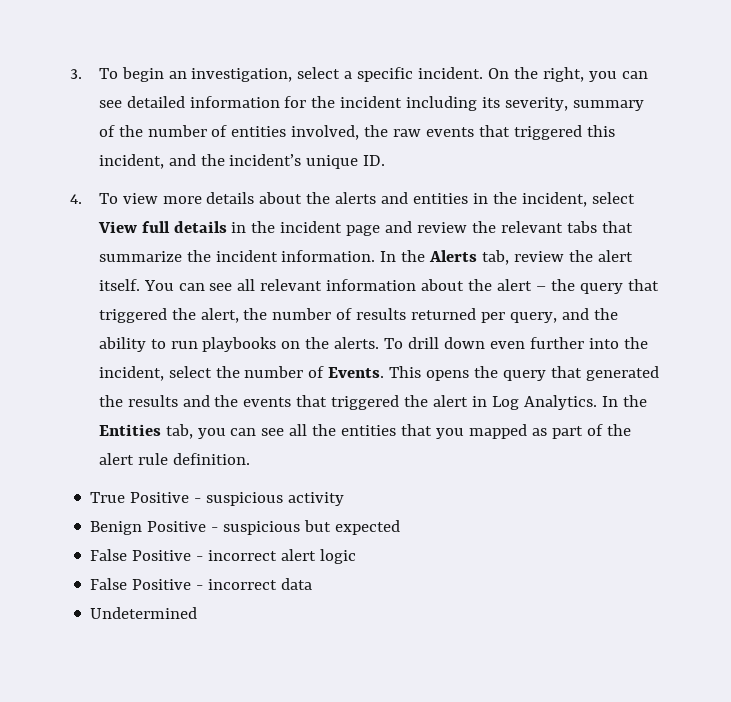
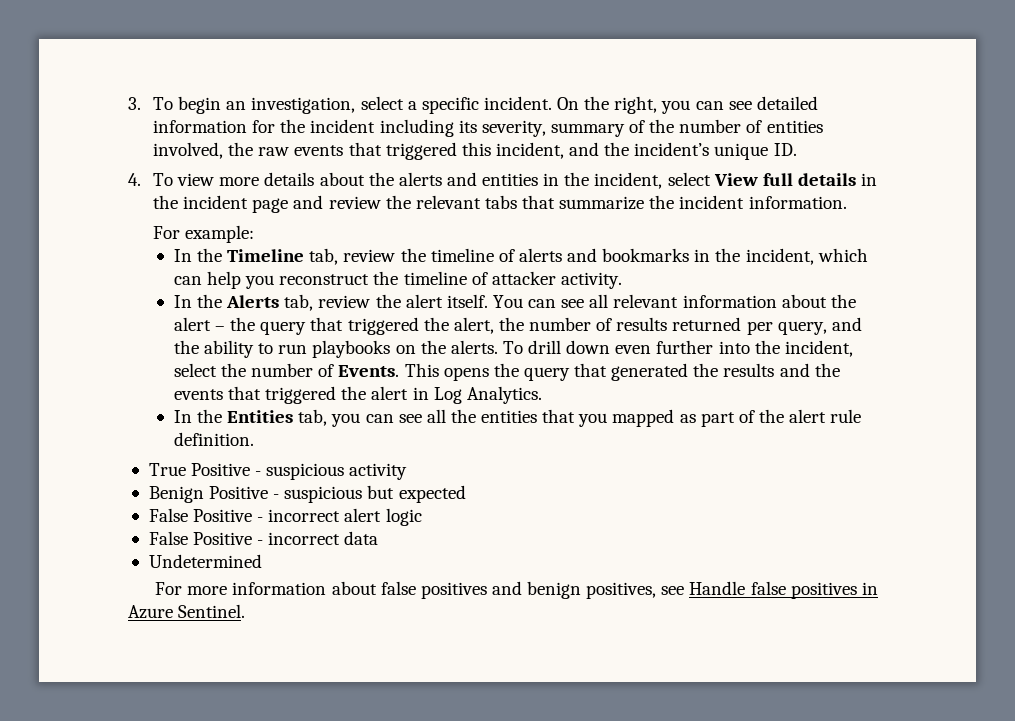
- 4. To view more details about the alerts and entities in the incident, select View full details in the incident page and review the relevant tabs that summarize the incident information. In the Alerts tab, review the alert itself.
+ 4. To view more details about the alerts and entities in the incident, select View full details in the incident page and review the relevant tabs that summarize the incident information.
+ For example:
+ In the Timeline tab, review the timeline of alerts and bookmarks in the incident, which can help you reconstruct the timeline of attacker activity.
+ In the Alerts tab, review the alert itself.
- This opens the query that generated the results and the events that triggered the alert in Log Analytics. In the Entities tab, you can see all the entities that you mapped as part of the alert rule definition.
+ This opens the query that generated the results and the events that triggered the alert in Log Analytics.
+ In the Entities tab, you can see all the entities that you mapped as part of the alert rule definition.
+ For more information about false positives and benign positives, see Handle false positives in Azure Sentinel.

